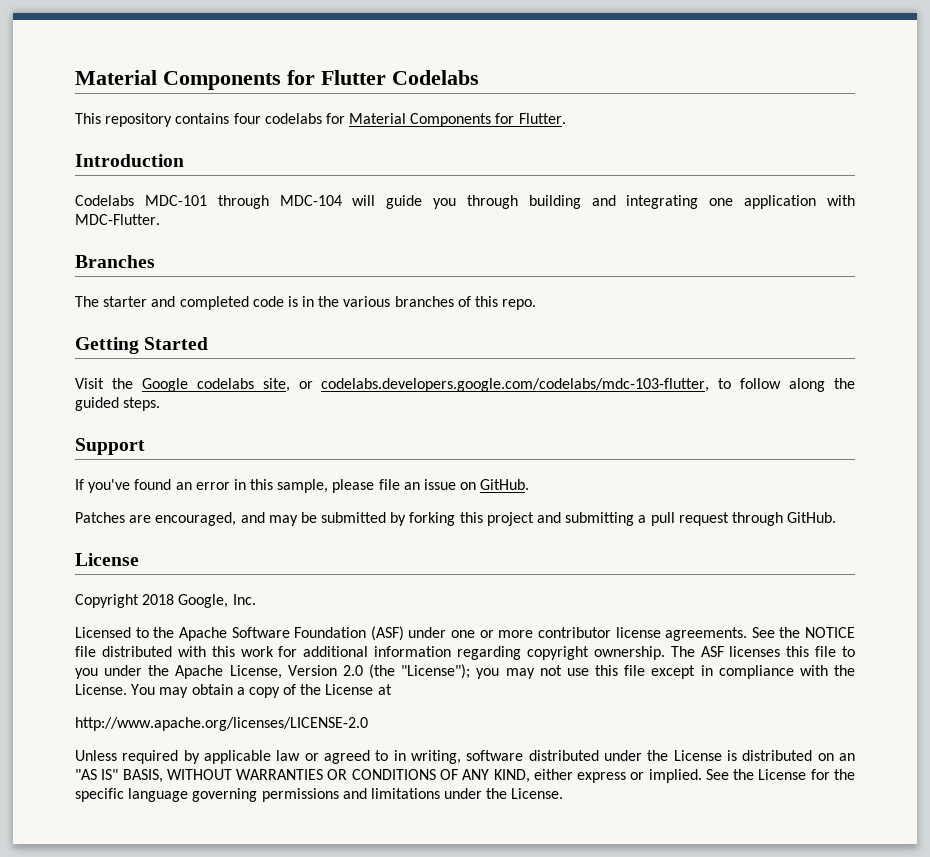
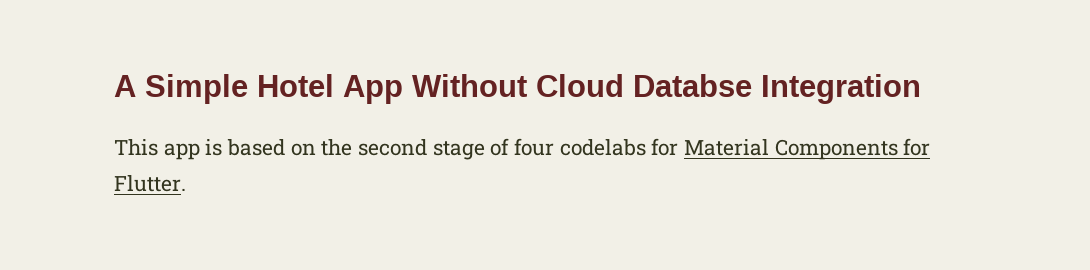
- Material Components for Flutter Codelabs
- This repository contains four codelabs for Material Components for Flutter.
+ A Simple Hotel App Without Cloud Databse Integration
+ This app is based on the second stage of four codelabs for Material Components for Flutter.
- Introduction
- Codelabs MDC-101 through MDC-104 will guide you through building and integrating one application with MDC-Flutter.
- Branches
- The starter and completed code is in the various branches of this repo.
- Getting Started
- Visit the Google codelabs site, or codelabs.developers.google.com/codelabs/mdc-103-flutter, to follow along the guided steps.
- Support
- If you've found an error in this sample, please file an issue on GitHub.
- Patches are encouraged, and may be submitted by forking this project and submitting a pull request through GitHub.
- License
- Copyright 2018 Google, Inc.
- Licensed to the Apache Software Foundation (ASF) under one or more contributor license agreements. See the NOTICE file distributed with this work for additional information regarding copyright ownership. The ASF licenses this file to you under the Apache License, Version 2.0 (the "License"); you may not use this file except in compliance with the License. You may obtain a copy of the License at
- http://www.apache.org/licenses/LICENSE-2.0
- Unless required by applicable law or agreed to in writing, software distributed under the License is distributed on an "AS IS" BASIS, WITHOUT WARRANTIES OR CONDITIONS OF ANY KIND, either express or implied. See the License for the specific language governing permissions and limitations under the License.

